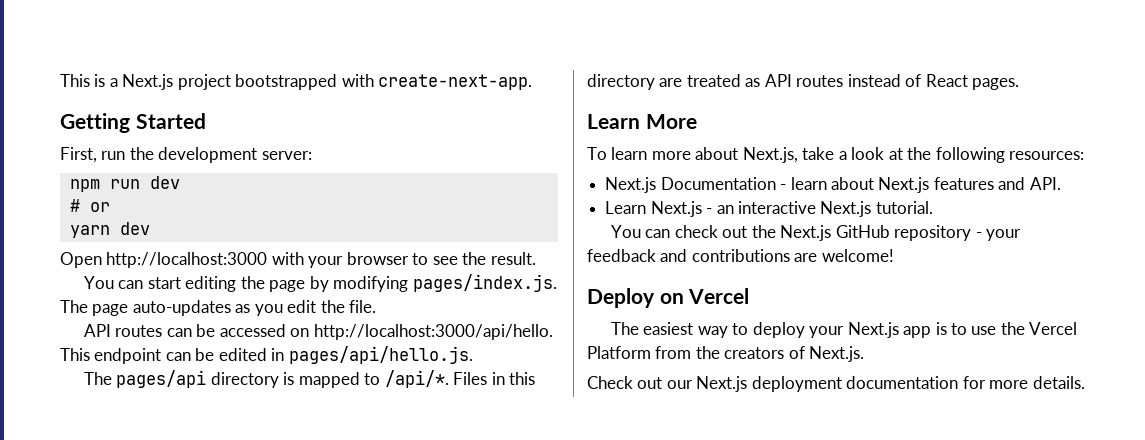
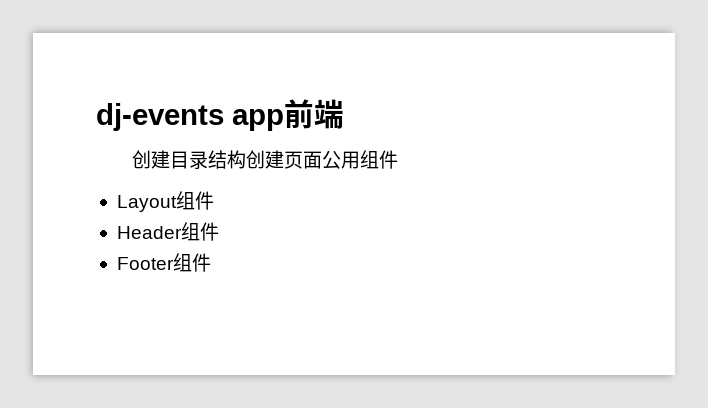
- This is a Next.js project bootstrapped with create-next-app.
- Getting Started
- First, run the development server:
- npm run dev
- # or
- yarn dev
- Open http://localhost:3000 with your browser to see the result.
- You can start editing the page by modifying pages/index.js. The page auto-updates as you edit the file.
- API routes can be accessed on http://localhost:3000/api/hello. This endpoint can be edited in pages/api/hello.js.
- The pages/api directory is mapped to /api/*. Files in this directory are treated as API routes instead of React pages.
- Learn More
- To learn more about Next.js, take a look at the following resources:
- Next.js Documentation - learn about Next.js features and API.
- Learn Next.js - an interactive Next.js tutorial.
- You can check out the Next.js GitHub repository - your feedback and contributions are welcome!
- Deploy on Vercel
- The easiest way to deploy your Next.js app is to use the Vercel Platform from the creators of Next.js.
- Check out our Next.js deployment documentation for more details.
+ dj-events app前端
+ 创建目录结构创建页面公用组件
+ Layout组件
+ Header组件
+ Footer组件

